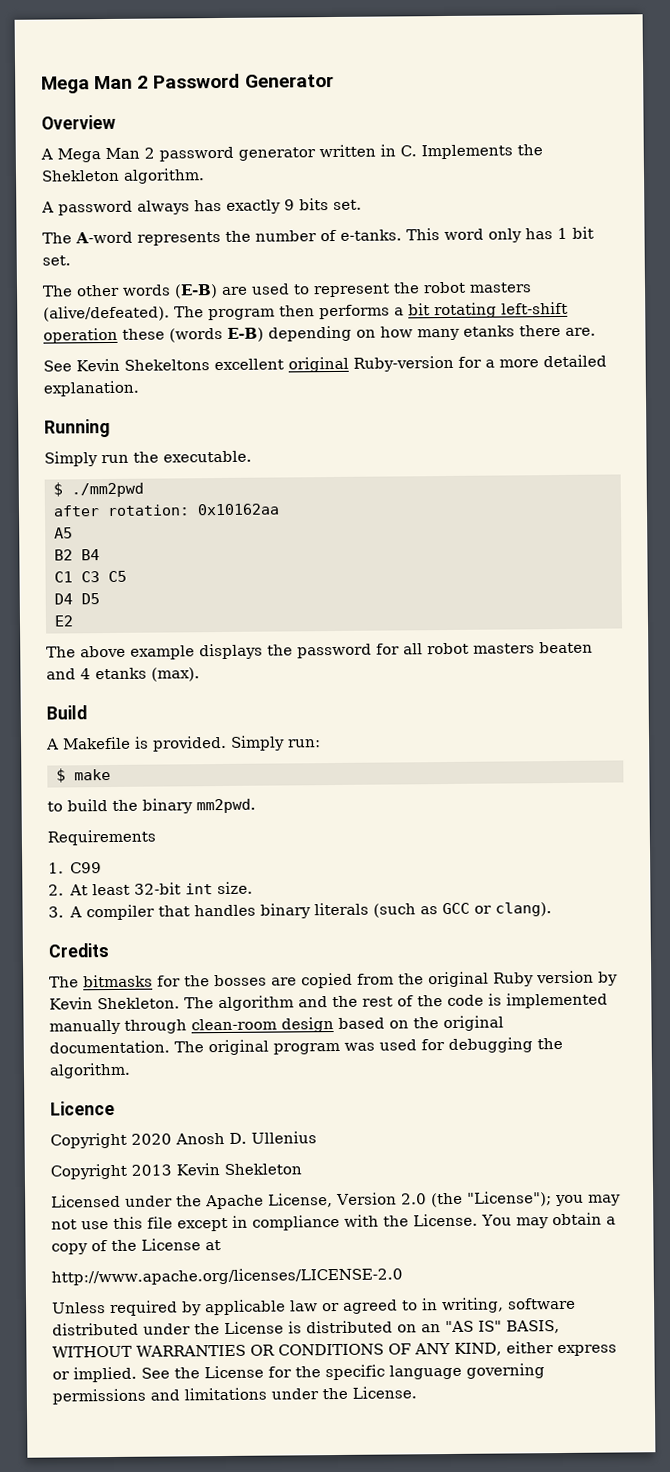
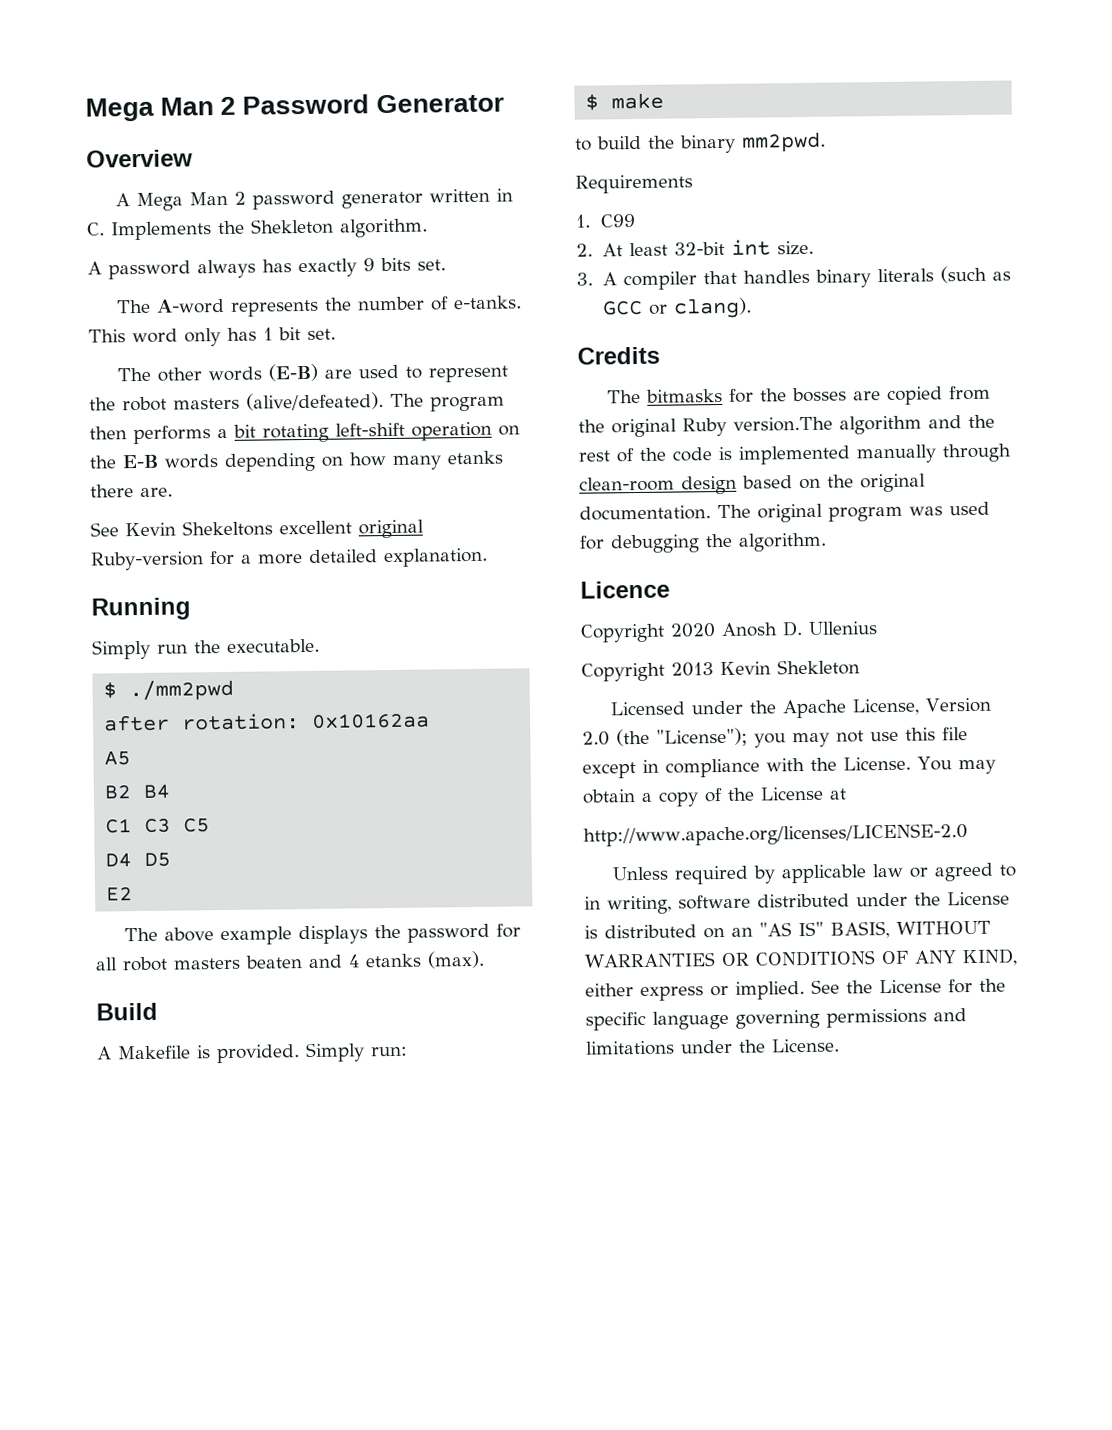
- The program then performs a bit rotating left-shift operation these (words E-B) depending on how many etanks there are.
+ The program then performs a bit rotating left-shift operation on the E-B words depending on how many etanks there are.
- The bitmasks for the bosses are copied from the original Ruby version by Kevin Shekleton. The algorithm and the rest of the code is implemented manually through clean-room design based on the original documentation.
+ The bitmasks for the bosses are copied from the original Ruby version.The algorithm and the rest of the code is implemented manually through clean-room design based on the original documentation.

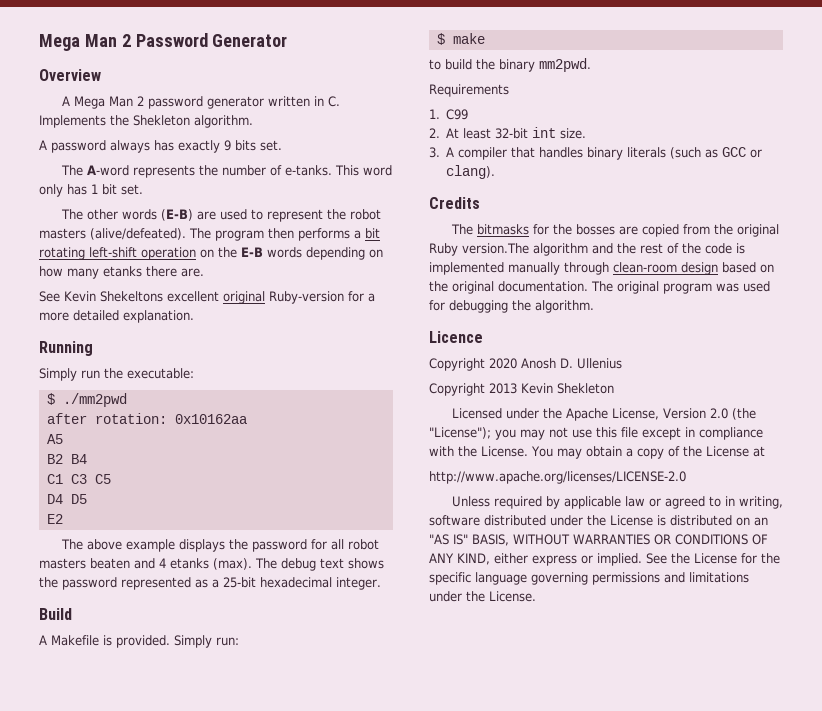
- Simply run the executable.
+ Simply run the executable:
+ The debug text shows the password represented as a 25-bit hexadecimal integer.

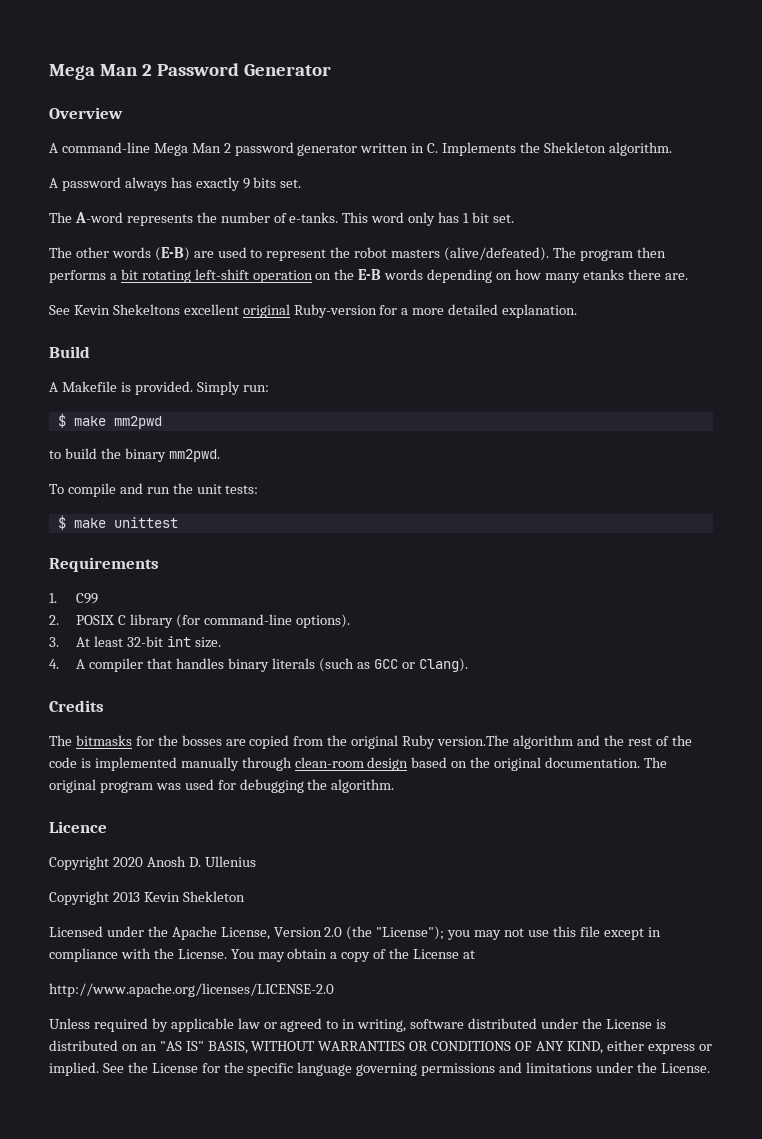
- A Mega Man 2 password generator written in C. Implements the Shekleton algorithm.
+ A command-line Mega Man 2 password generator written in C. Implements the Shekleton algorithm.
- Running
- Simply run the executable:
- $ ./mm2pwd
- after rotation: 0x10162aa
- A5
- B2 B4
- C1 C3 C5
- D4 D5
- E2
- The above example displays the password for all robot masters beaten and 4 etanks (max). The debug text shows the password represented as a 25-bit hexadecimal integer.
- $ make
+ $ make mm2pwd
+ To compile and run the unit tests:
+ $ make unittest
  Requirements
  1. C99
- 2. At least 32-bit int size.
+ 2. POSIX C library (for command-line options).
+ 3. At least 32-bit int size.
- 3. A compiler that handles binary literals (such as GCC or clang).
+ 4. A compiler that handles binary literals (such as GCC or Clang).

